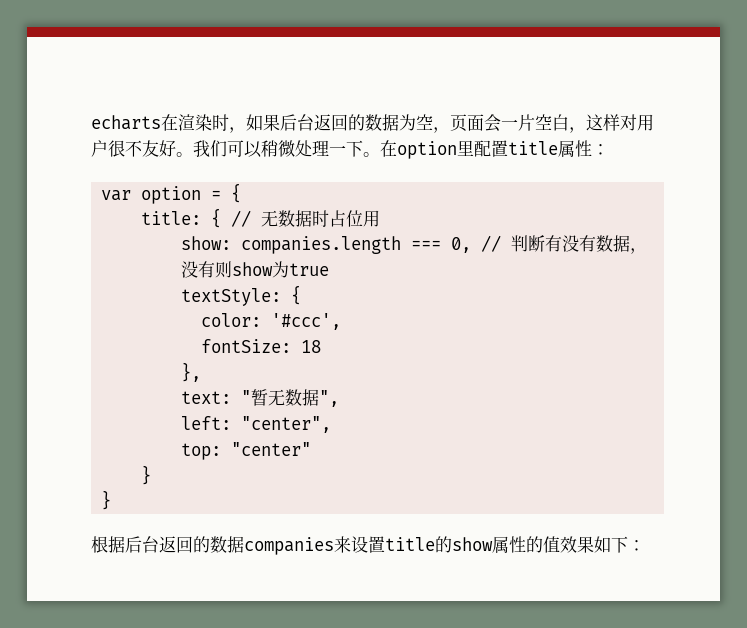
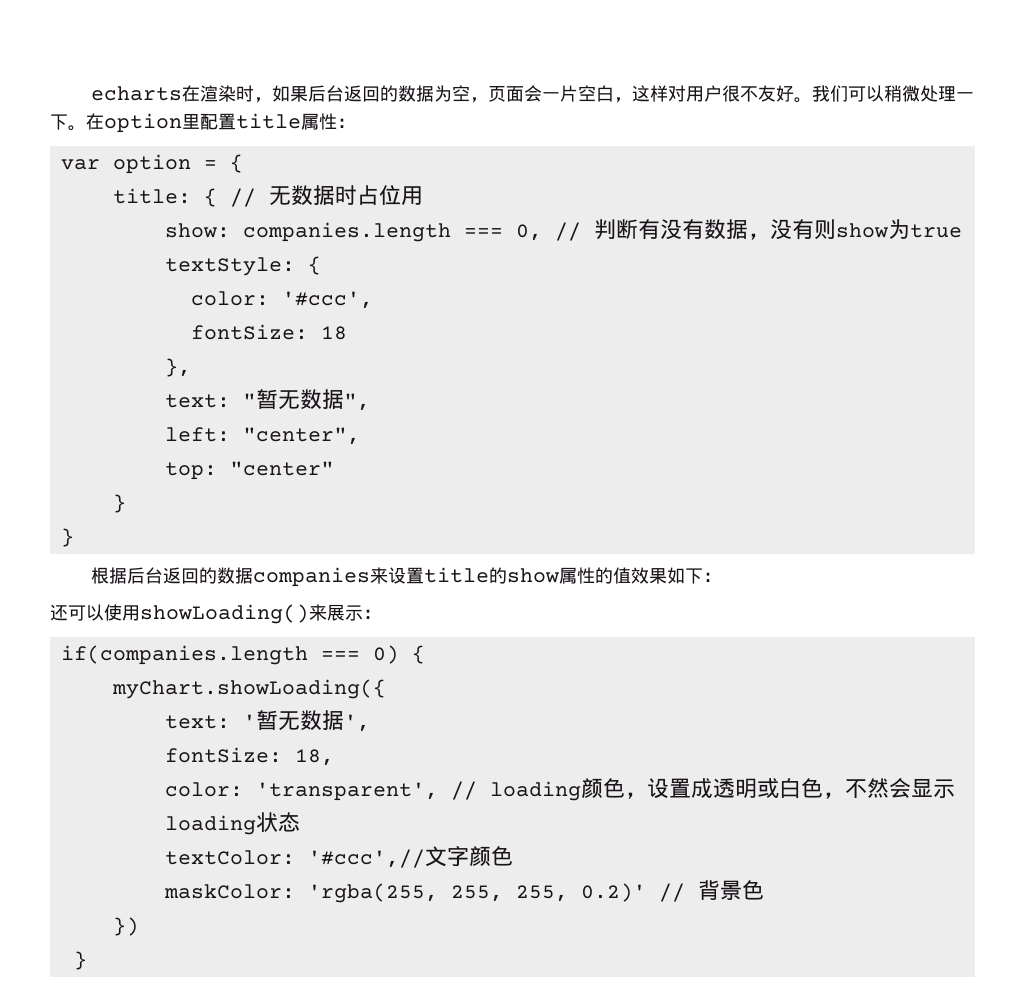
+ 还可以使用showLoading()来展示：
+ if(companies.length === 0) {
+ myChart.showLoading({
+ text: '暂无数据',
+ fontSize: 18,
+ color: 'transparent', // loading颜色，设置成透明或白色，不然会显示loading状态
+ textColor: '#ccc',//文字颜色
+ maskColor: 'rgba(255, 255, 255, 0.2)' // 背景色
+ })
+ }

